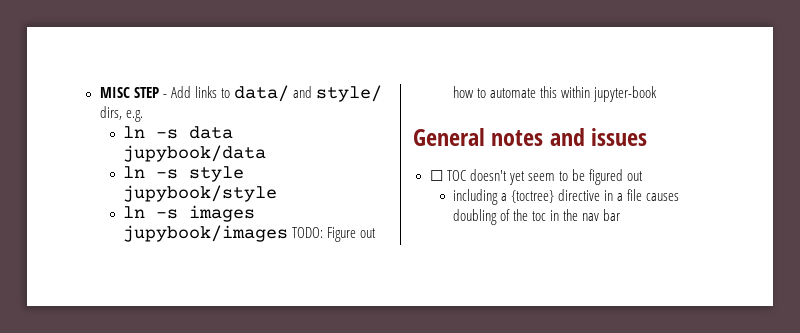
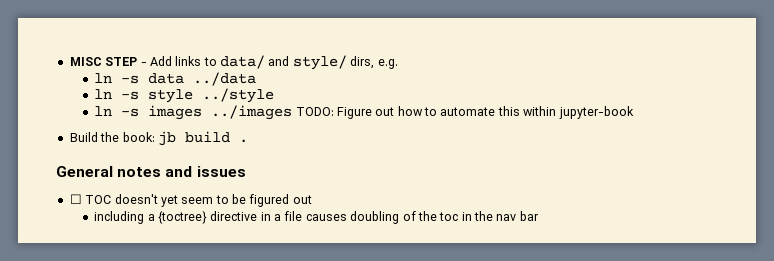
- ln -s data jupybook/data
+ ln -s data ../data
- ln -s style jupybook/style
+ ln -s style ../style
- ln -s images jupybook/images TODO: Figure out how to automate this within jupyter-book
+ ln -s images ../images TODO: Figure out how to automate this within jupyter-book
+ Build the book: jb build .

